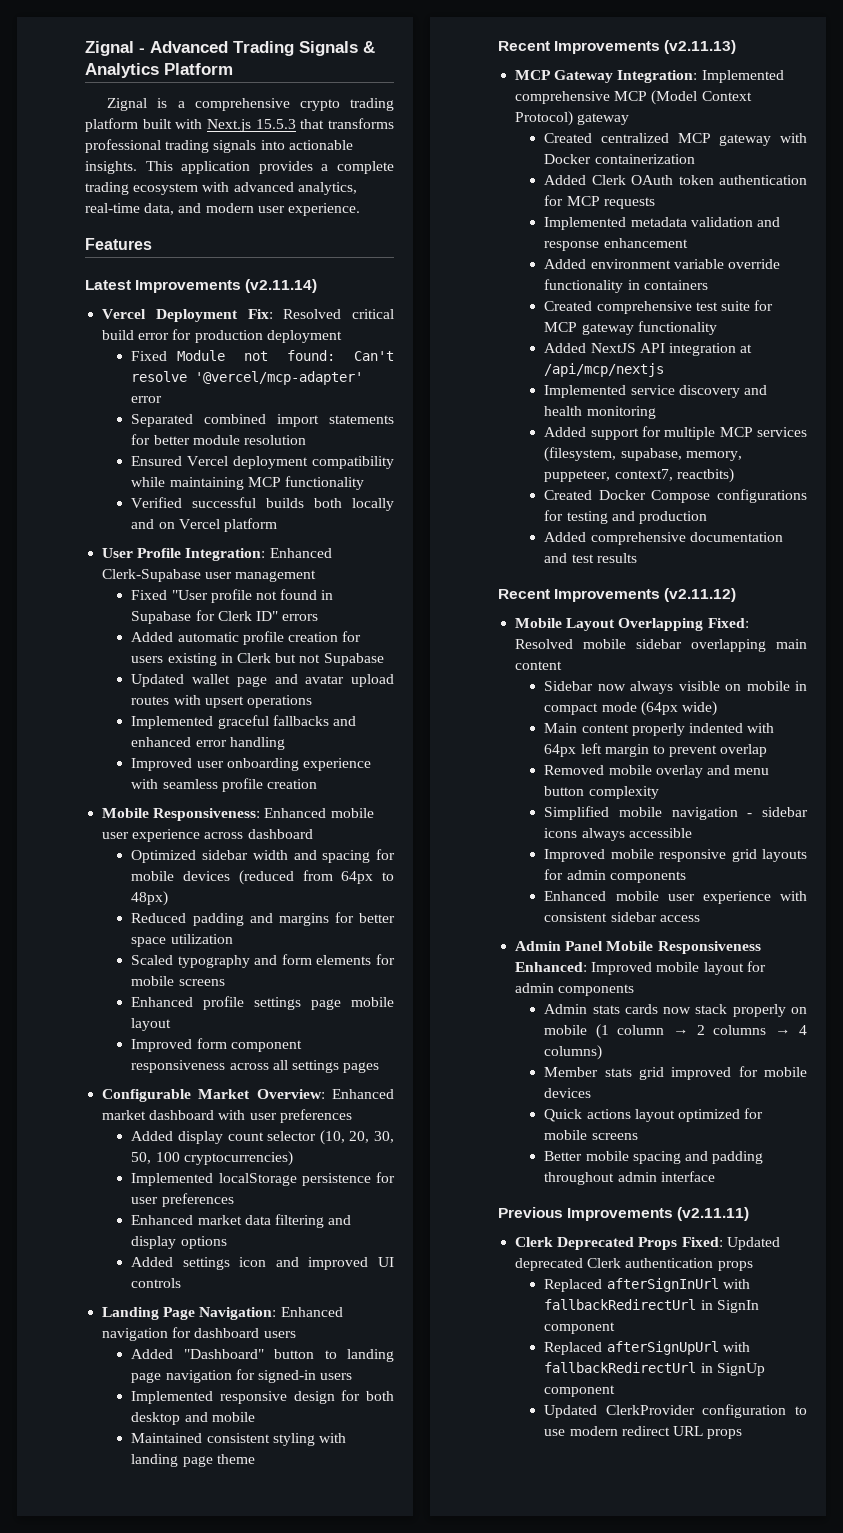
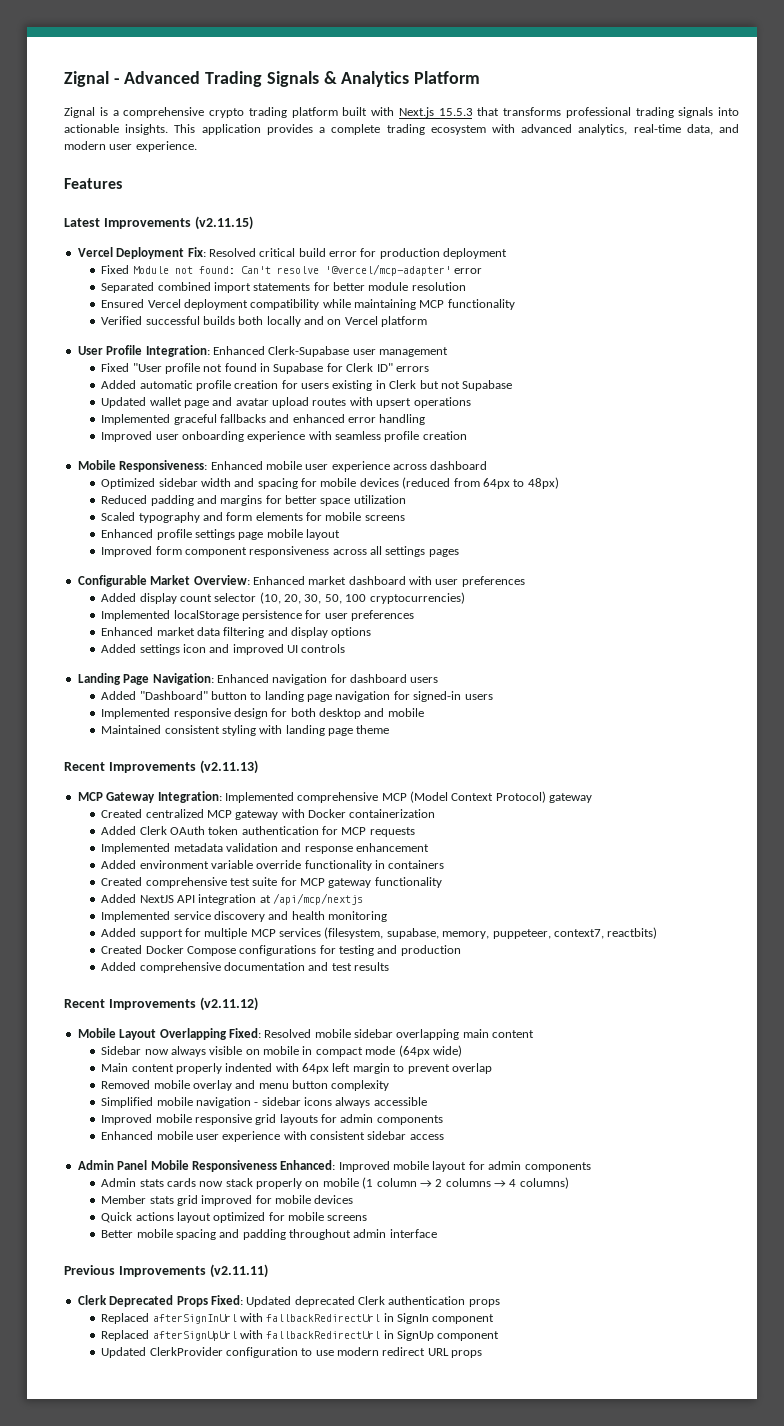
- Latest Improvements (v2.11.14)
+ Latest Improvements (v2.11.15)

